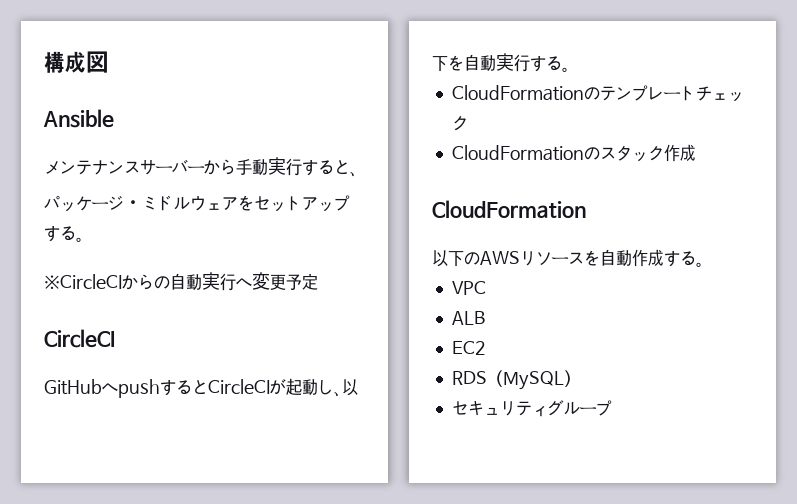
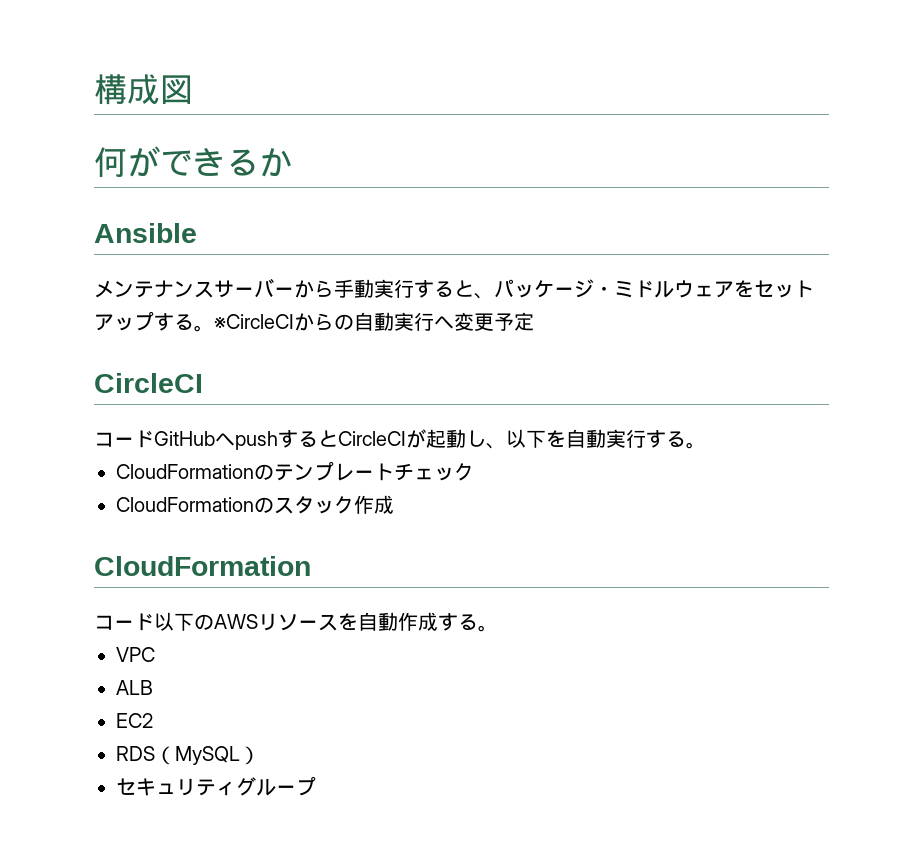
+ 何ができるか
- メンテナンスサーバーから手動実行すると、
- パッケージ・ミドルウェアをセットアップする。
- ※CircleCIからの自動実行へ変更予定
+ メンテナンスサーバーから手動実行すると、パッケージ・ミドルウェアをセットアップする。※CircleCIからの自動実行へ変更予定
- GitHubへpushするとCircleCIが起動し、以下を自動実行する。
+ コードGitHubへpushするとCircleCIが起動し、以下を自動実行する。
- 以下のAWSリソースを自動作成する。
+ コード以下のAWSリソースを自動作成する。

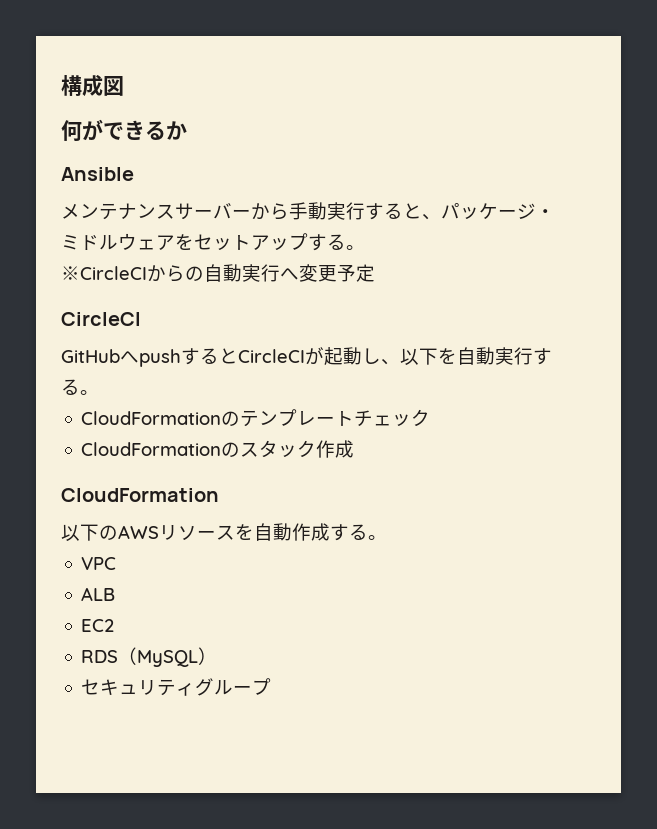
- メンテナンスサーバーから手動実行すると、パッケージ・ミドルウェアをセットアップする。※CircleCIからの自動実行へ変更予定
+ メンテナンスサーバーから手動実行すると、パッケージ・ミドルウェアをセットアップする。
+ ※CircleCIからの自動実行へ変更予定
- コードGitHubへpushするとCircleCIが起動し、以下を自動実行する。
+ GitHubへpushするとCircleCIが起動し、以下を自動実行する。
- コード以下のAWSリソースを自動作成する。
+ 以下のAWSリソースを自動作成する。

